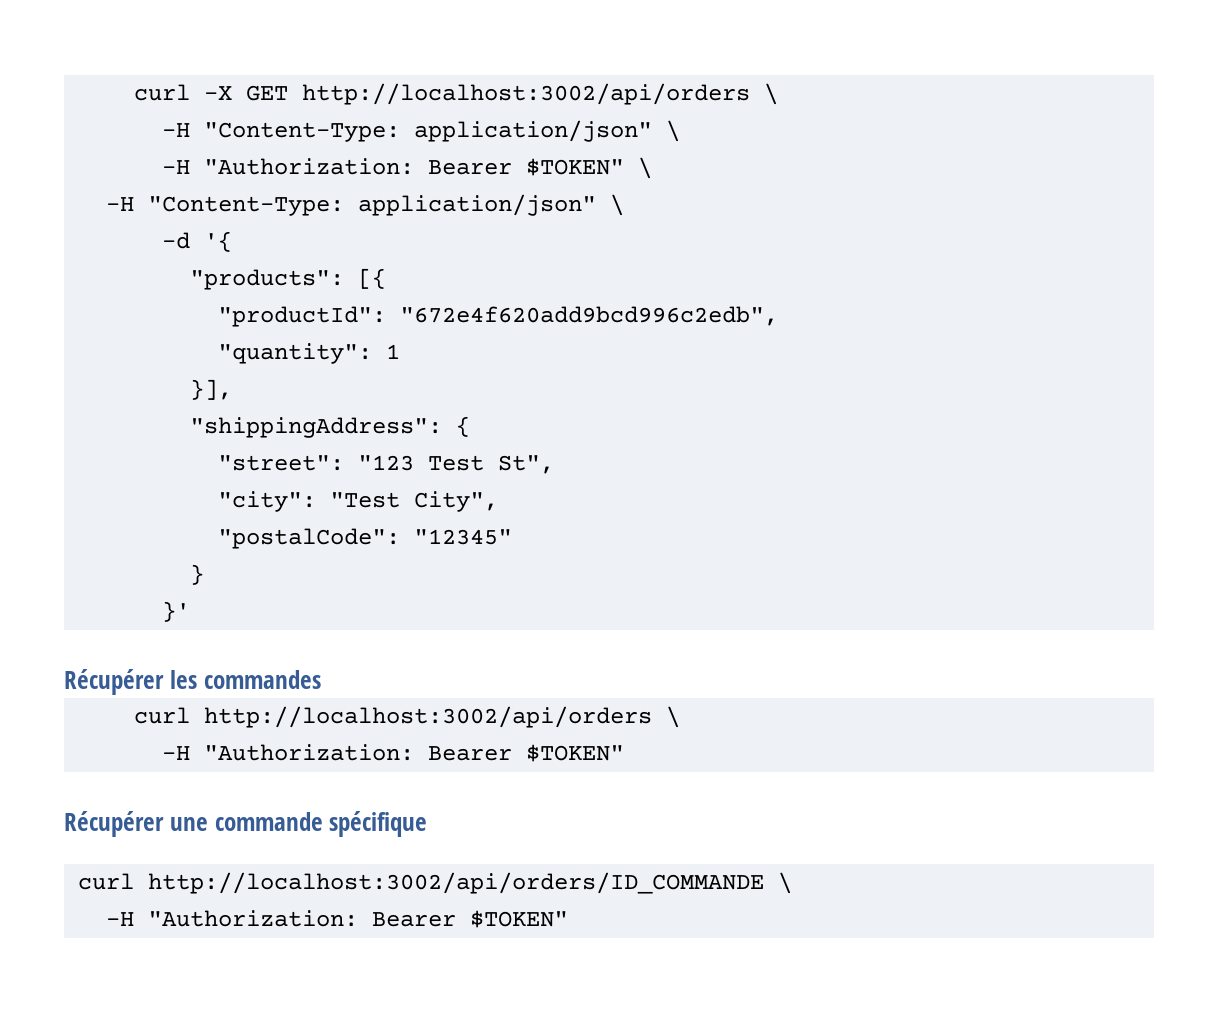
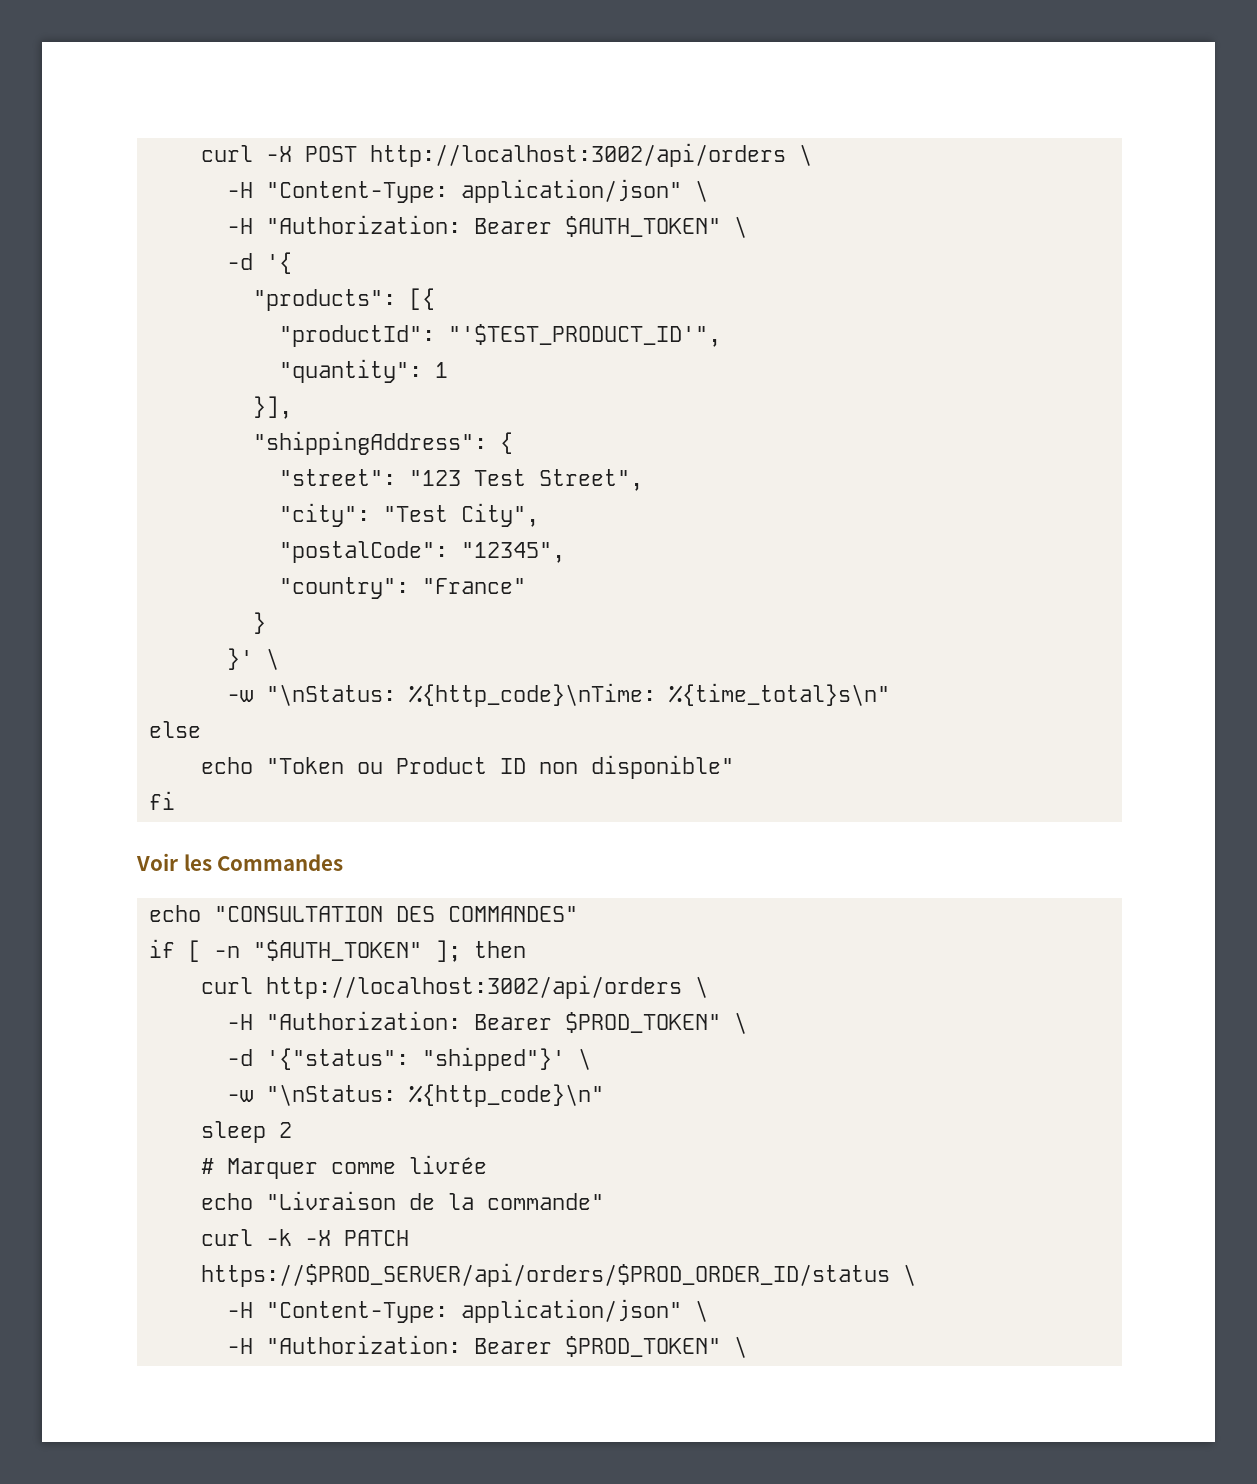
- curl -X GET http://localhost:3002/api/orders \
+ curl -X POST http://localhost:3002/api/orders \
- -H "Authorization: Bearer $TOKEN" \
- -H "Content-Type: application/json" \
+ -H "Authorization: Bearer $AUTH_TOKEN" \
- "productId": "672e4f620add9bcd996c2edb",
+ "productId": "'$TEST_PRODUCT_ID'",
- "street": "123 Test St",
+ "street": "123 Test Street",
- "postalCode": "12345"
+ "postalCode": "12345",
+ "country": "France"
- }'
- Récupérer les commandes
+ }' \
+ -w "\nStatus: %{http_code}\nTime: %{time_total}s\n"
+ else
+ echo "Token ou Product ID non disponible"
+ fi
+ Voir les Commandes
+ echo "CONSULTATION DES COMMANDES"
+ if [ -n "$AUTH_TOKEN" ]; then
  curl http://localhost:3002/api/orders \
- -H "Authorization: Bearer $TOKEN"
- Récupérer une commande spécifique
- curl http://localhost:3002/api/orders/ID_COMMANDE \
- -H "Authorization: Bearer $TOKEN"
+ -H "Authorization: Bearer $PROD_TOKEN" \
+ -d '{"status": "shipped"}' \
+ -w "\nStatus: %{http_code}\n"
+ sleep 2
+ # Marquer comme livrée
+ echo "Livraison de la commande"
+ curl -k -X PATCH https://$PROD_SERVER/api/orders/$PROD_ORDER_ID/status \
+ -H "Content-Type: application/json" \
+ -H "Authorization: Bearer $PROD_TOKEN" \

